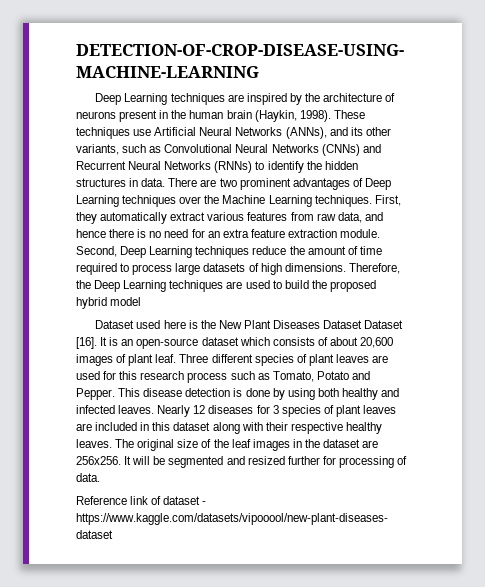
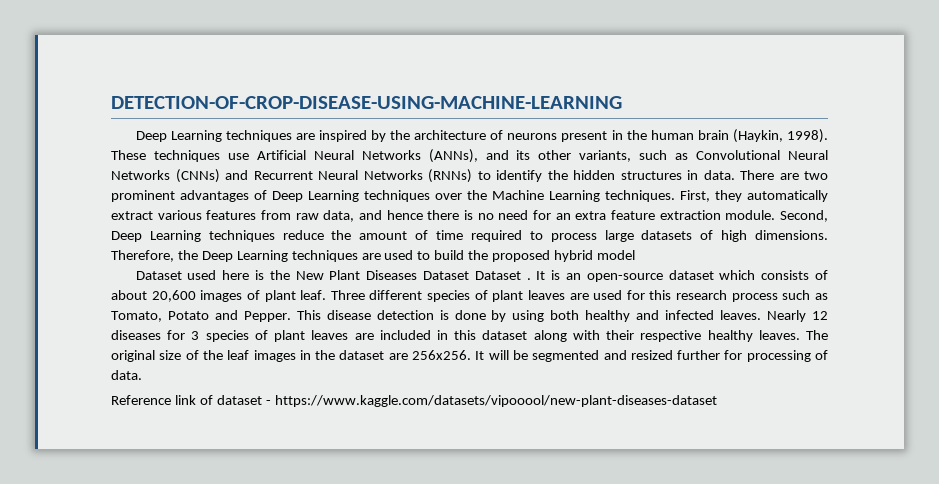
- Dataset used here is the New Plant Diseases Dataset Dataset [16].
+ Dataset used here is the New Plant Diseases Dataset Dataset .

